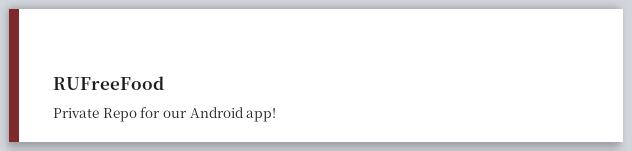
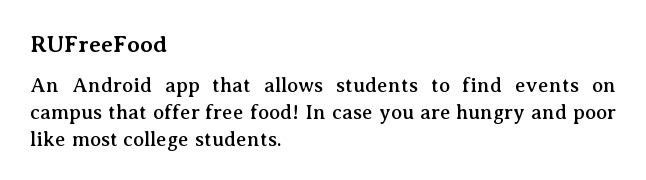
- Private Repo for our Android app!
+ An Android app that allows students to find events on campus that offer free food! In case you are hungry and poor like most college students.

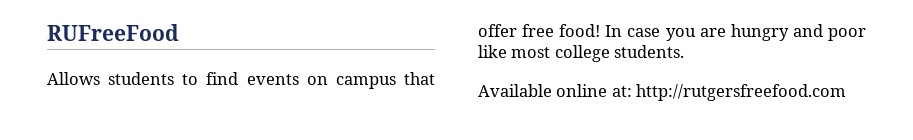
- An Android app that allows students to find events on campus that offer free food!
+ Allows students to find events on campus that offer free food!
+ Available online at: http://rutgersfreefood.com

